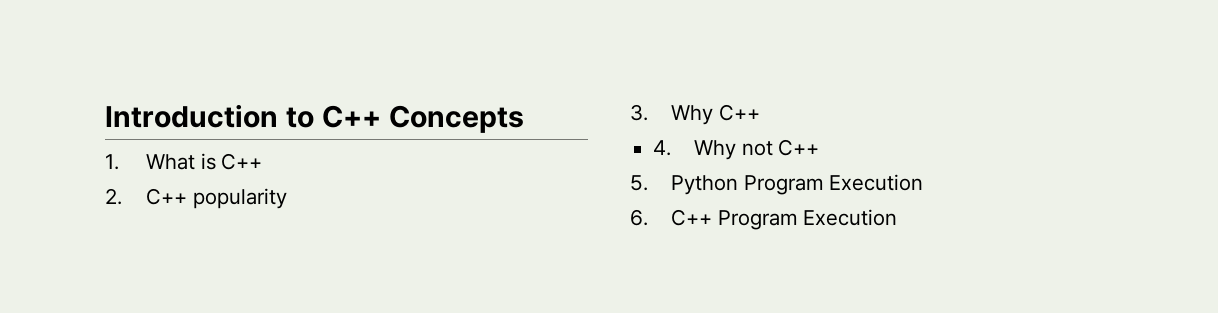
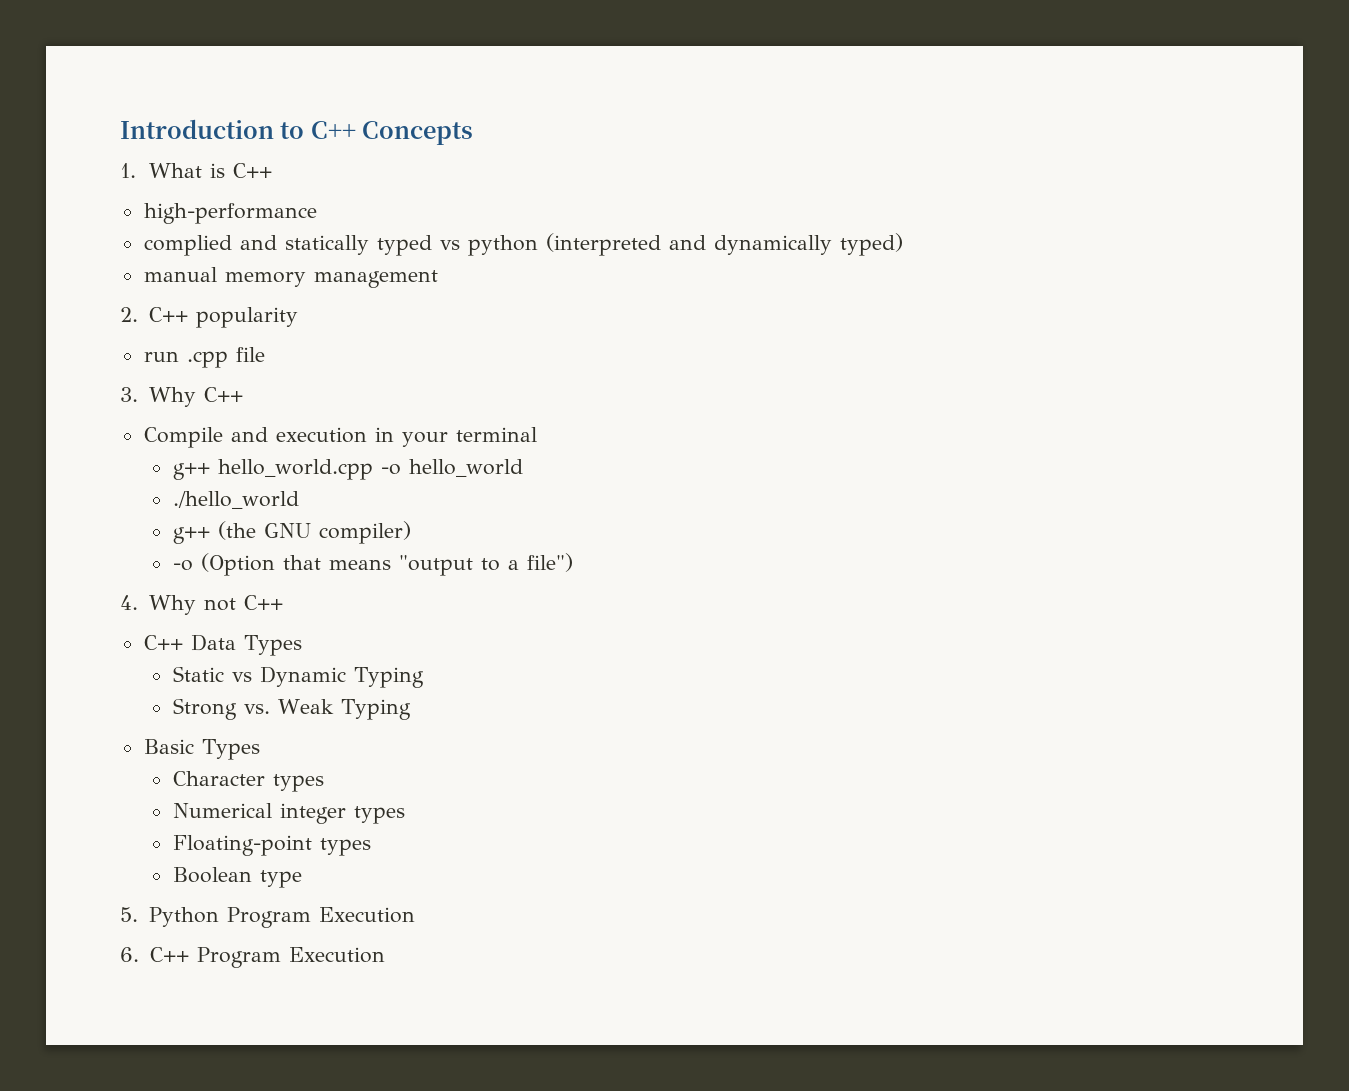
+ high-performance
+ complied and statically typed vs python (interpreted and dynamically typed)
+ manual memory management
+ run .cpp file
+ Compile and execution in your terminal
+ g++ hello_world.cpp -o hello_world
+ ./hello_world
+ g++ (the GNU compiler)
+ -o (Option that means "output to a file")
  4. Why not C++
+ C++ Data Types
+ Static vs Dynamic Typing
+ Strong vs. Weak Typing
+ Basic Types
+ Character types
+ Numerical integer types
+ Floating-point types
+ Boolean type

